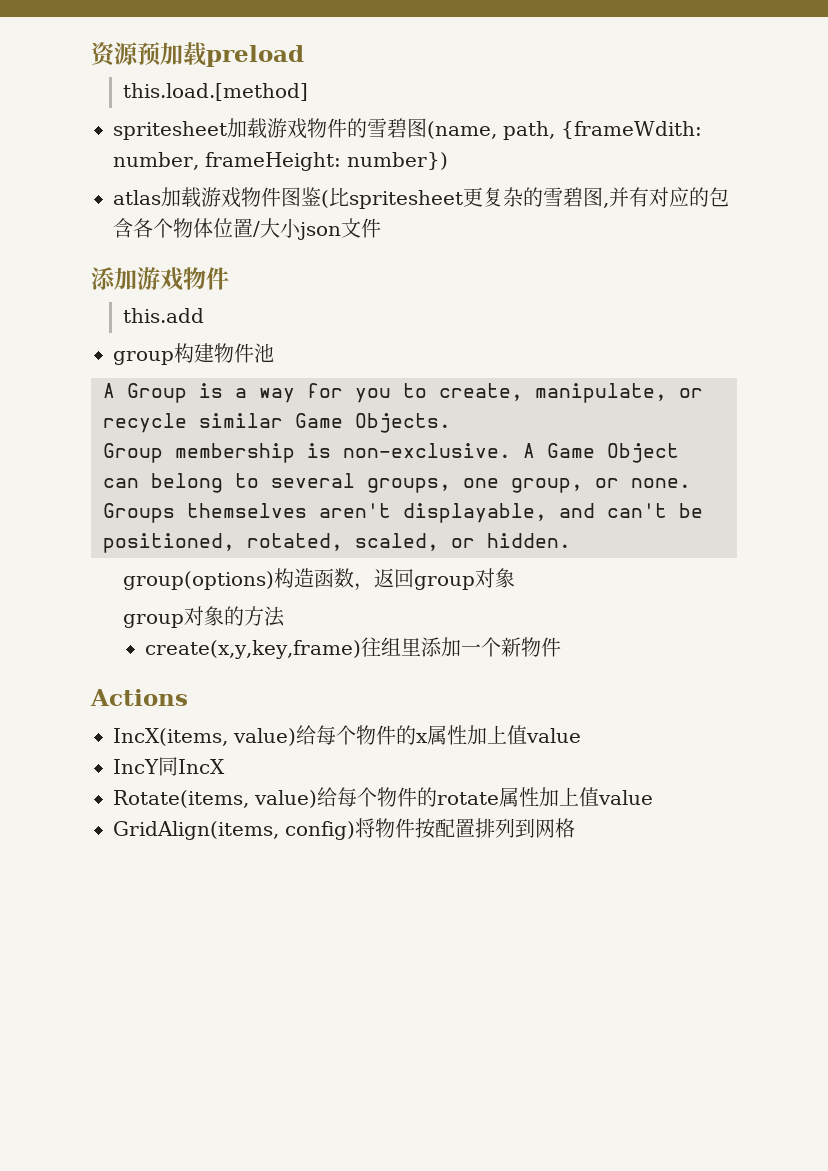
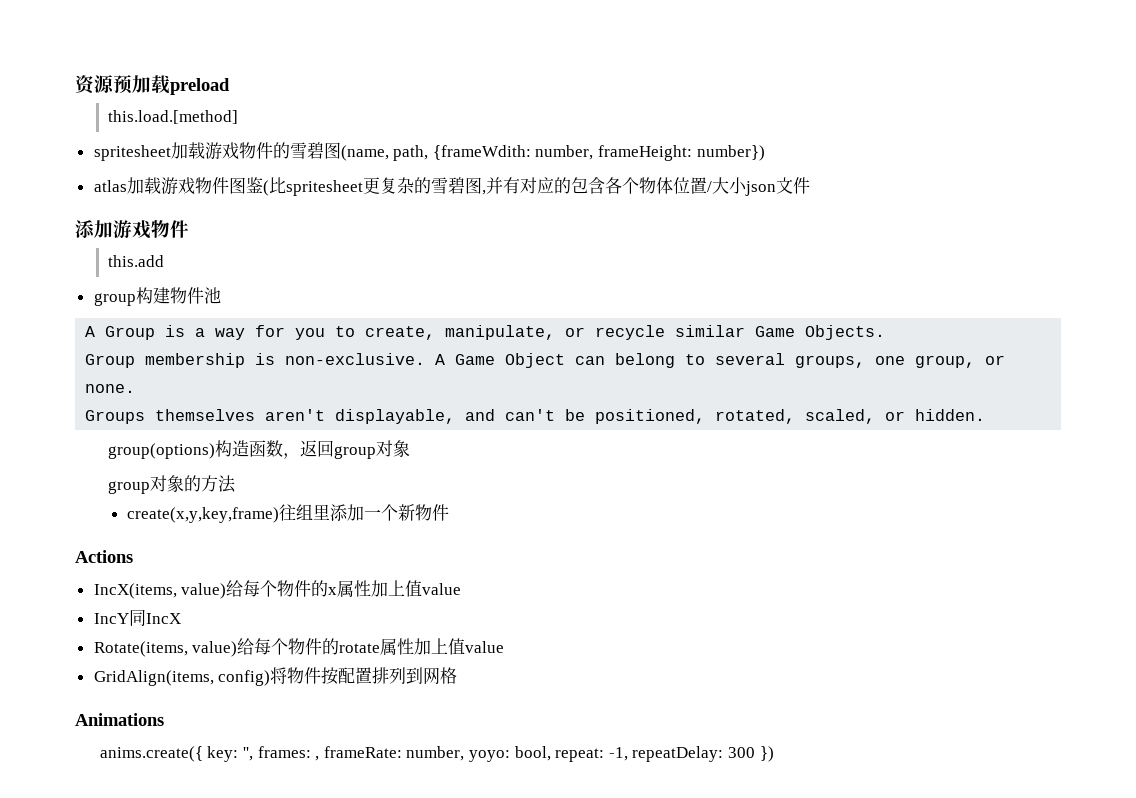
+ Animations
+ anims.create({ key: '', frames: , frameRate: number, yoyo: bool, repeat: -1, repeatDelay: 300 })

